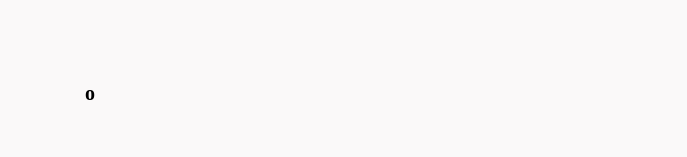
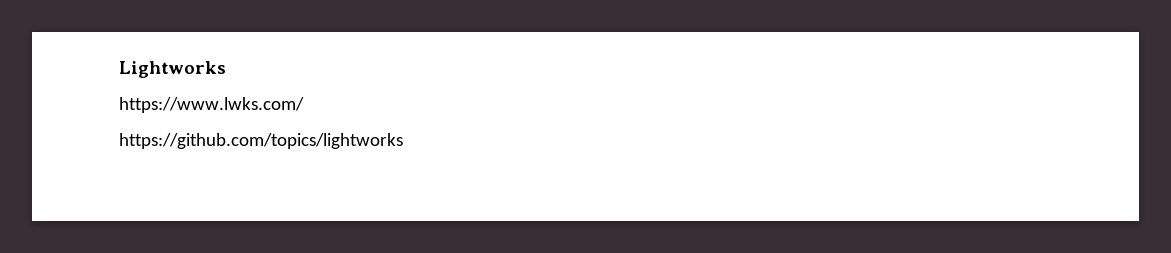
- o
+ Lightworks
+ https://www.lwks.com/
+ https://github.com/topics/lightworks

